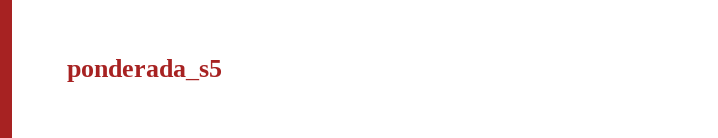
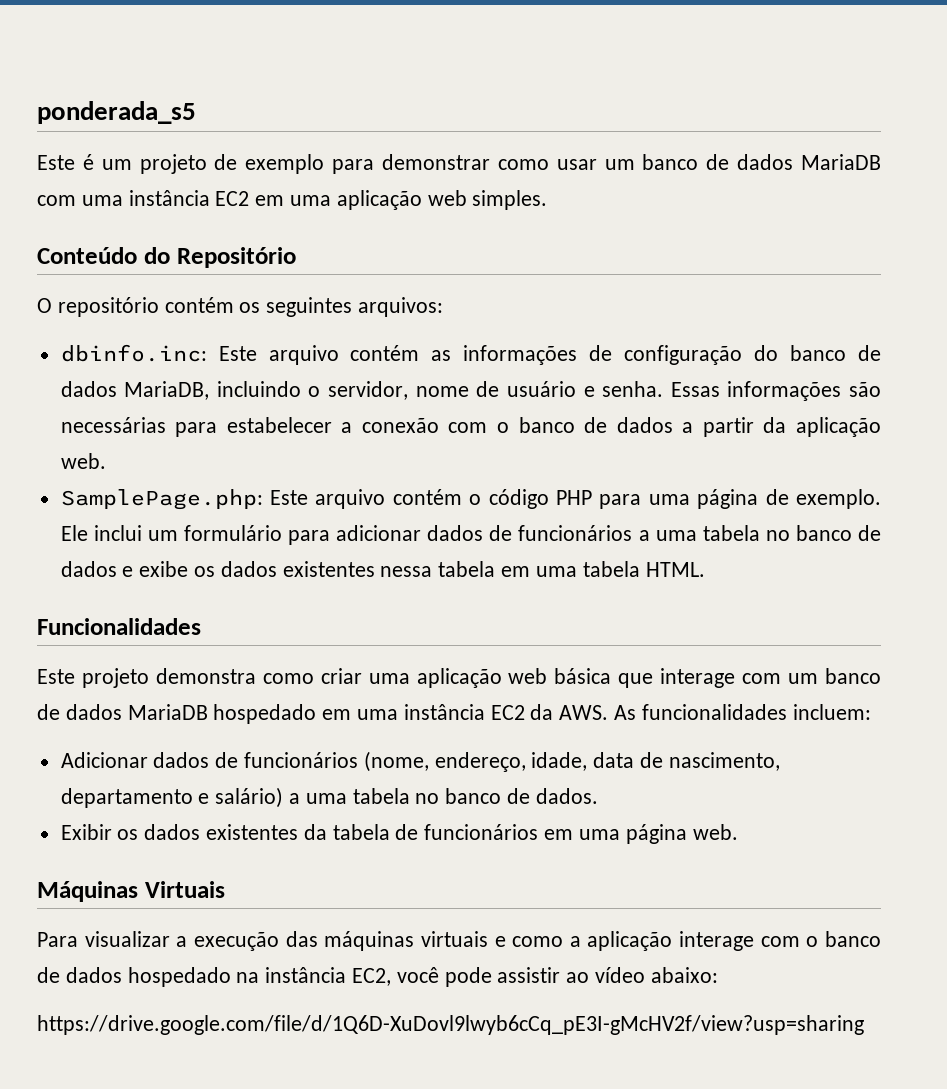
+ Este é um projeto de exemplo para demonstrar como usar um banco de dados MariaDB com uma instância EC2 em uma aplicação web simples.
+ Conteúdo do Repositório
+ O repositório contém os seguintes arquivos:
+ dbinfo.inc: Este arquivo contém as informações de configuração do banco de dados MariaDB, incluindo o servidor, nome de usuário e senha. Essas informações são necessárias para estabelecer a conexão com o banco de dados a partir da aplicação web.
+ SamplePage.php: Este arquivo contém o código PHP para uma página de exemplo. Ele inclui um formulário para adicionar dados de funcionários a uma tabela no banco de dados e exibe os dados existentes nessa tabela em uma tabela HTML.
+ Funcionalidades
+ Este projeto demonstra como criar uma aplicação web básica que interage com um banco de dados MariaDB hospedado em uma instância EC2 da AWS. As funcionalidades incluem:
+ Adicionar dados de funcionários (nome, endereço, idade, data de nascimento, departamento e salário) a uma tabela no banco de dados.
+ Exibir os dados existentes da tabela de funcionários em uma página web.
+ Máquinas Virtuais
+ Para visualizar a execução das máquinas virtuais e como a aplicação interage com o banco de dados hospedado na instância EC2, você pode assistir ao vídeo abaixo:
+ https://drive.google.com/file/d/1Q6D-XuDovl9lwyb6cCq_pE3I-gMcHV2f/view?usp=sharing

